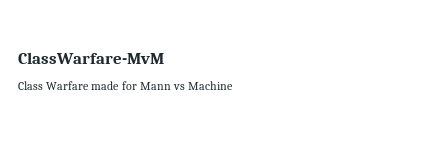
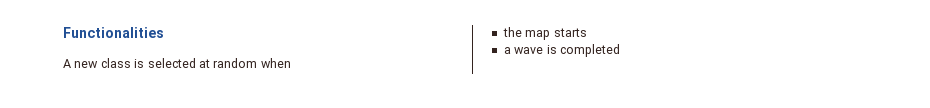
- ClassWarfare-MvM
- Class Warfare made for Mann vs Machine
+ Functionalities
+ A new class is selected at random when
+ the map starts
+ a wave is completed

